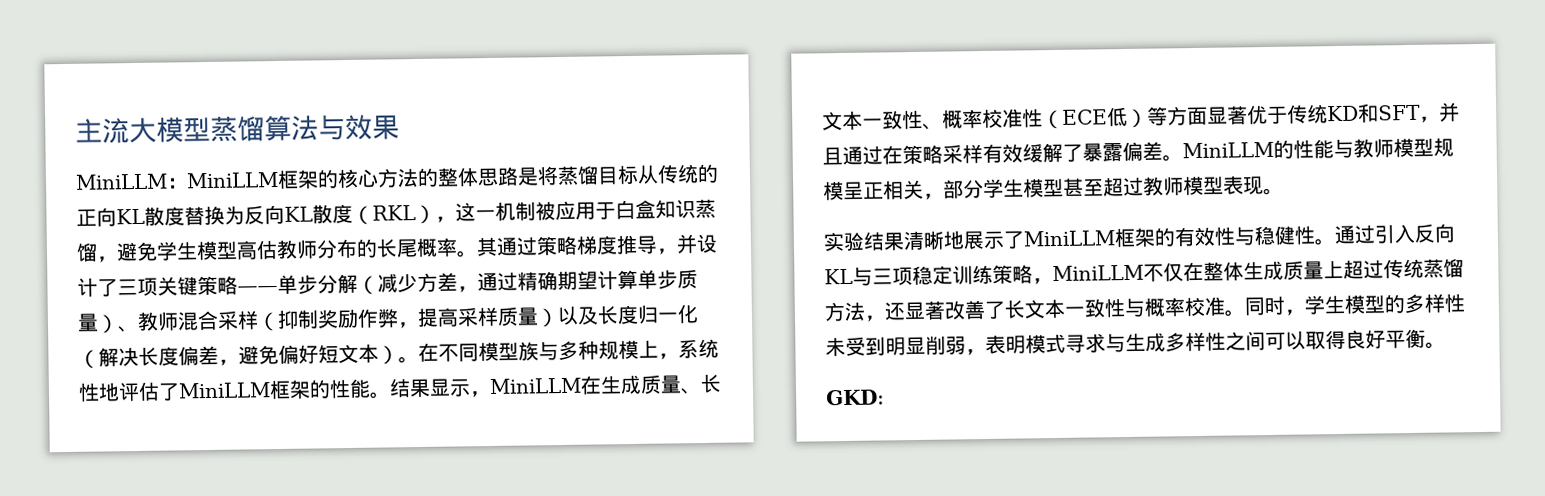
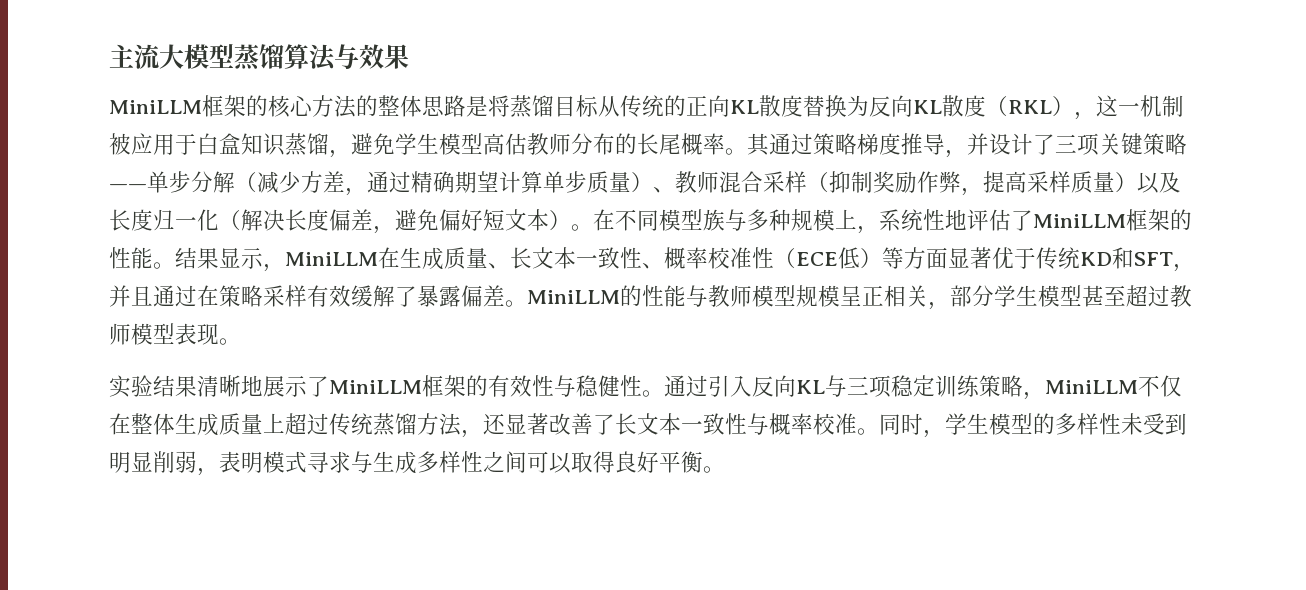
- MiniLLM：MiniLLM框架的核心方法的整体思路是将蒸馏目标从传统的正向KL散度替换为反向KL散度（RKL），这一机制被应用于白盒知识蒸馏，避免学生模型高估教师分布的长尾概率。
+ MiniLLM框架的核心方法的整体思路是将蒸馏目标从传统的正向KL散度替换为反向KL散度（RKL），这一机制被应用于白盒知识蒸馏，避免学生模型高估教师分布的长尾概率。
- GKD:

